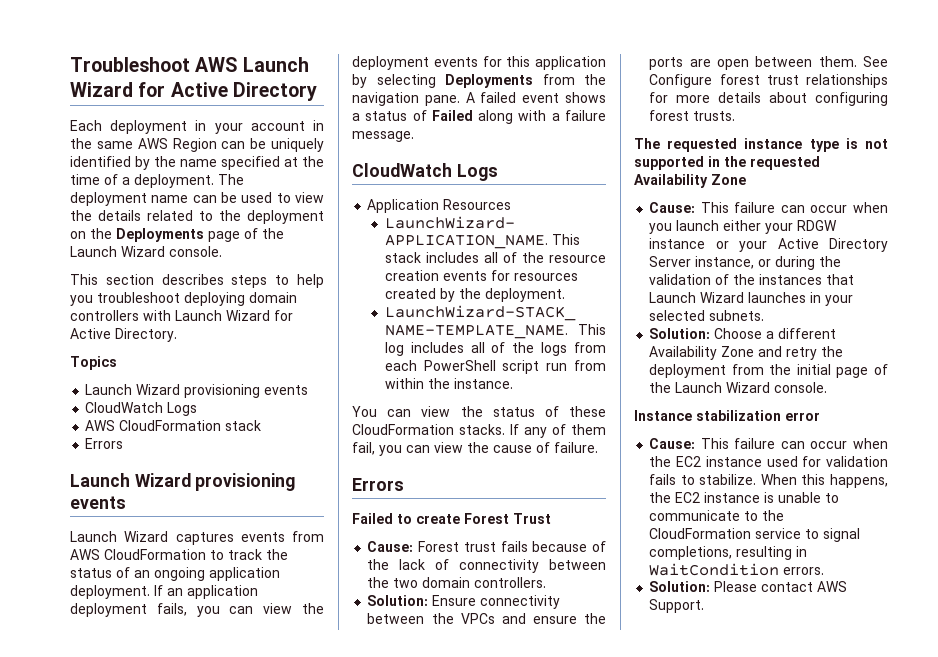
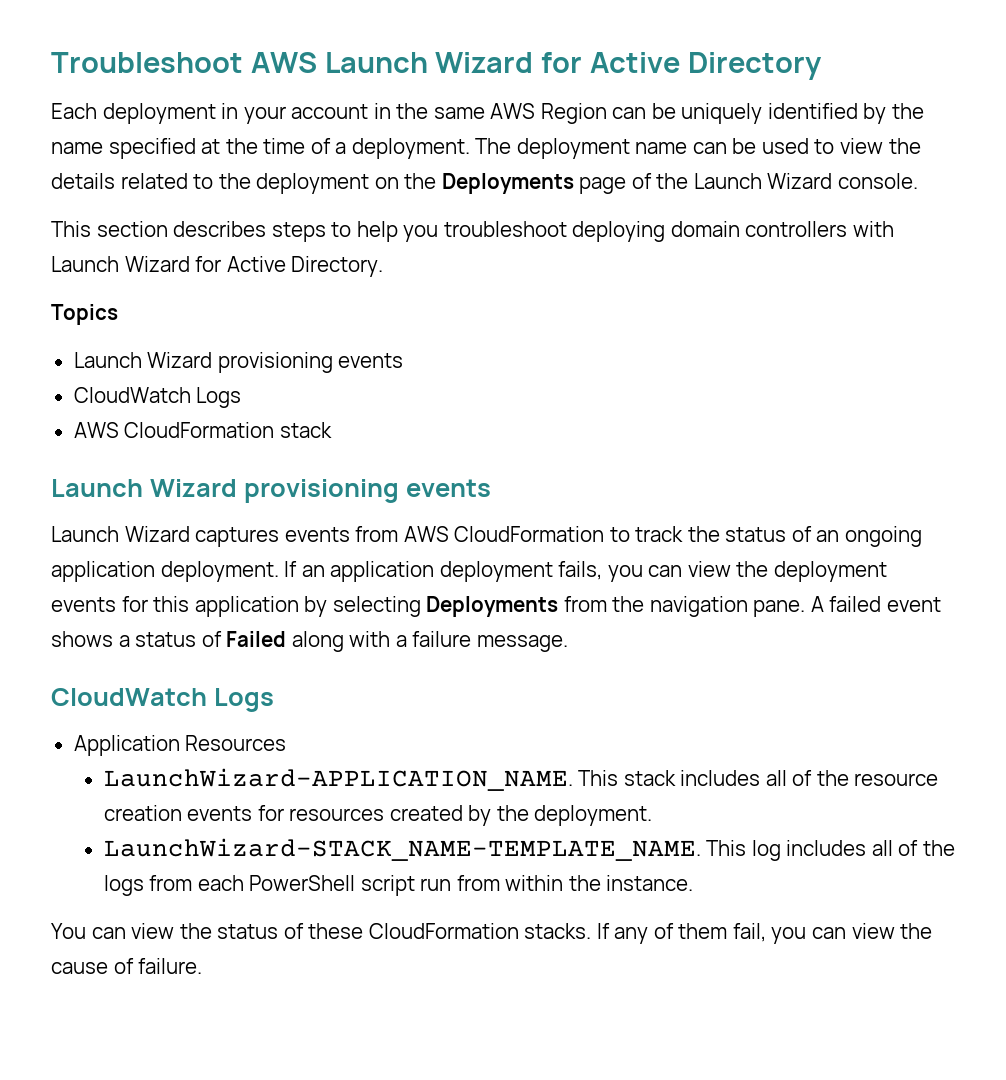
  AWS CloudFormation stack
- Errors
  If any of them fail, you can view the cause of failure.
- Errors
- Failed to create Forest Trust
- Cause: Forest trust fails because of the lack of connectivity between the two domain controllers.
- Solution: Ensure connectivity between the VPCs and ensure the ports are open between them. See Configure forest trust relationships for more details about configuring forest trusts.
- The requested instance type is not supported in the requested Availability Zone
- Cause: This failure can occur when you launch either your RDGW instance or your Active Directory Server instance, or during the validation of the instances that Launch Wizard launches in your selected subnets.
- Solution: Choose a different Availability Zone and retry the deployment from the initial page of the Launch Wizard console.
- Instance stabilization error
- Cause: This failure can occur when the EC2 instance used for validation fails to stabilize. When this happens, the EC2 instance is unable to communicate to the CloudFormation service to signal completions, resulting in WaitCondition errors.
- Solution: Please contact AWS Support.

